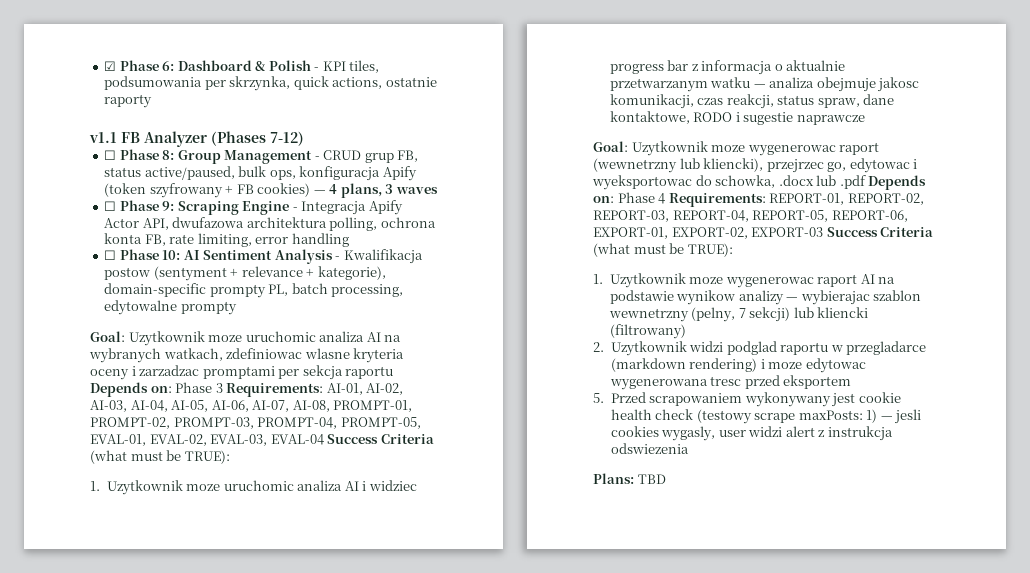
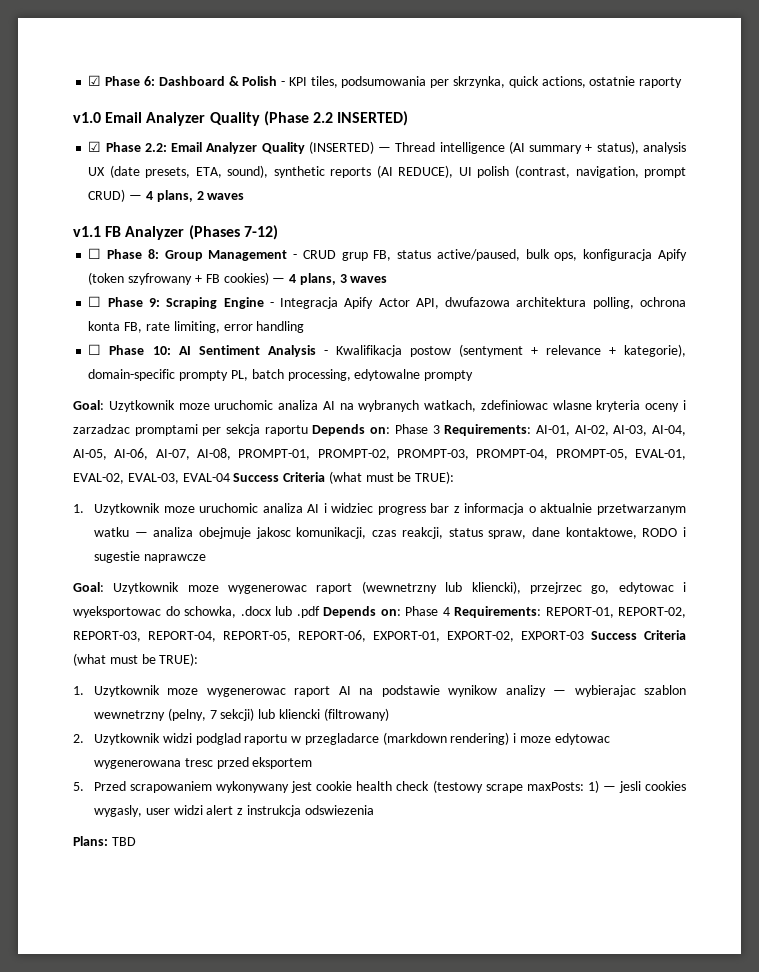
+ v1.0 Email Analyzer Quality (Phase 2.2 INSERTED)
+ ☑ Phase 2.2: Email Analyzer Quality (INSERTED) — Thread intelligence (AI summary + status), analysis UX (date presets, ETA, sound), synthetic reports (AI REDUCE), UI polish (contrast, navigation, prompt CRUD) — 4 plans, 2 waves

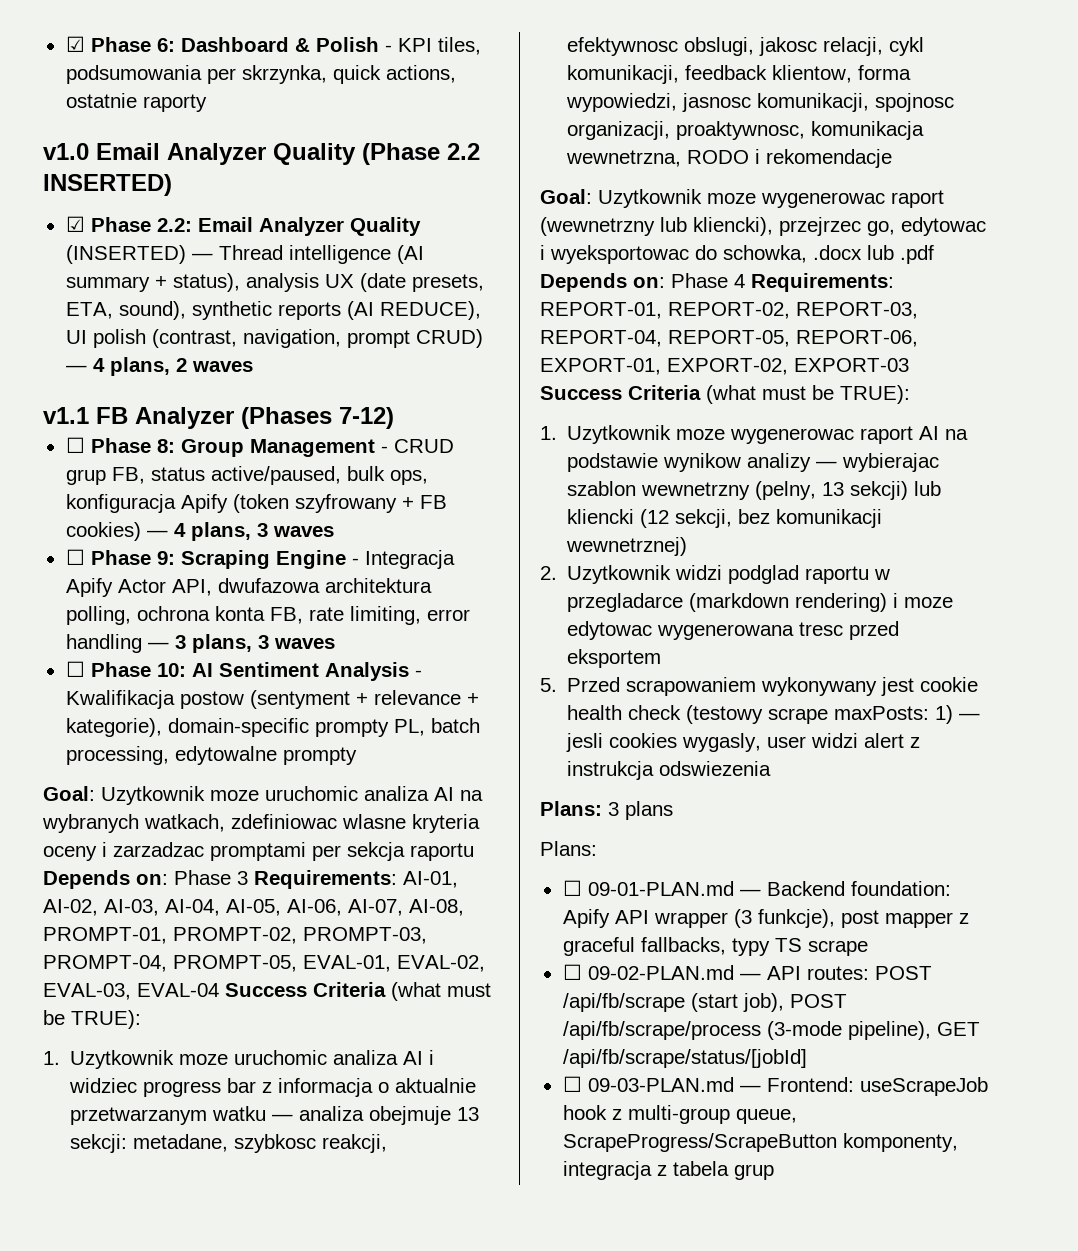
- ☐ Phase 9: Scraping Engine - Integracja Apify Actor API, dwufazowa architektura polling, ochrona konta FB, rate limiting, error handling
+ ☐ Phase 9: Scraping Engine - Integracja Apify Actor API, dwufazowa architektura polling, ochrona konta FB, rate limiting, error handling — 3 plans, 3 waves
- 1. Uzytkownik moze uruchomic analiza AI i widziec progress bar z informacja o aktualnie przetwarzanym watku — analiza obejmuje jakosc komunikacji, czas reakcji, status spraw, dane kontaktowe, RODO i sugestie naprawcze
+ 1. Uzytkownik moze uruchomic analiza AI i widziec progress bar z informacja o aktualnie przetwarzanym watku — analiza obejmuje 13 sekcji: metadane, szybkosc reakcji, efektywnosc obslugi, jakosc relacji, cykl komunikacji, feedback klientow, forma wypowiedzi, jasnosc komunikacji, spojnosc organizacji, proaktywnosc, komunikacja wewnetrzna, RODO i rekomendacje
- 1. Uzytkownik moze wygenerowac raport AI na podstawie wynikow analizy — wybierajac szablon wewnetrzny (pelny, 7 sekcji) lub kliencki (filtrowany)
+ 1. Uzytkownik moze wygenerowac raport AI na podstawie wynikow analizy — wybierajac szablon wewnetrzny (pelny, 13 sekcji) lub kliencki (12 sekcji, bez komunikacji wewnetrznej)
- Plans: TBD
+ Plans: 3 plans
+ Plans:
+ ☐ 09-01-PLAN.md — Backend foundation: Apify API wrapper (3 funkcje), post mapper z graceful fallbacks, typy TS scrape
+ ☐ 09-02-PLAN.md — API routes: POST /api/fb/scrape (start job), POST /api/fb/scrape/process (3-mode pipeline), GET /api/fb/scrape/status/[jobId]
+ ☐ 09-03-PLAN.md — Frontend: useScrapeJob hook z multi-group queue, ScrapeProgress/ScrapeButton komponenty, integracja z tabela grup

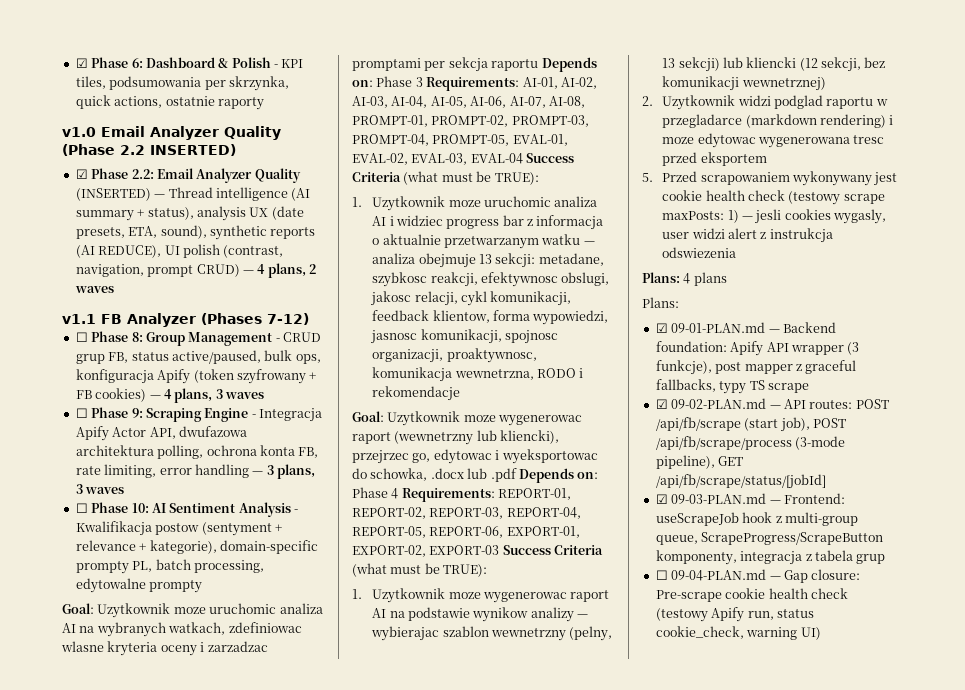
- Plans: 3 plans
+ Plans: 4 plans
- ☐ 09-01-PLAN.md — Backend foundation: Apify API wrapper (3 funkcje), post mapper z graceful fallbacks, typy TS scrape
+ ☑ 09-01-PLAN.md — Backend foundation: Apify API wrapper (3 funkcje), post mapper z graceful fallbacks, typy TS scrape
- ☐ 09-02-PLAN.md — API routes: POST /api/fb/scrape (start job), POST /api/fb/scrape/process (3-mode pipeline), GET /api/fb/scrape/status/[jobId]
+ ☑ 09-02-PLAN.md — API routes: POST /api/fb/scrape (start job), POST /api/fb/scrape/process (3-mode pipeline), GET /api/fb/scrape/status/[jobId]
- ☐ 09-03-PLAN.md — Frontend: useScrapeJob hook z multi-group queue, ScrapeProgress/ScrapeButton komponenty, integracja z tabela grup
+ ☑ 09-03-PLAN.md — Frontend: useScrapeJob hook z multi-group queue, ScrapeProgress/ScrapeButton komponenty, integracja z tabela grup
+ ☐ 09-04-PLAN.md — Gap closure: Pre-scrape cookie health check (testowy Apify run, status cookie_check, warning UI)

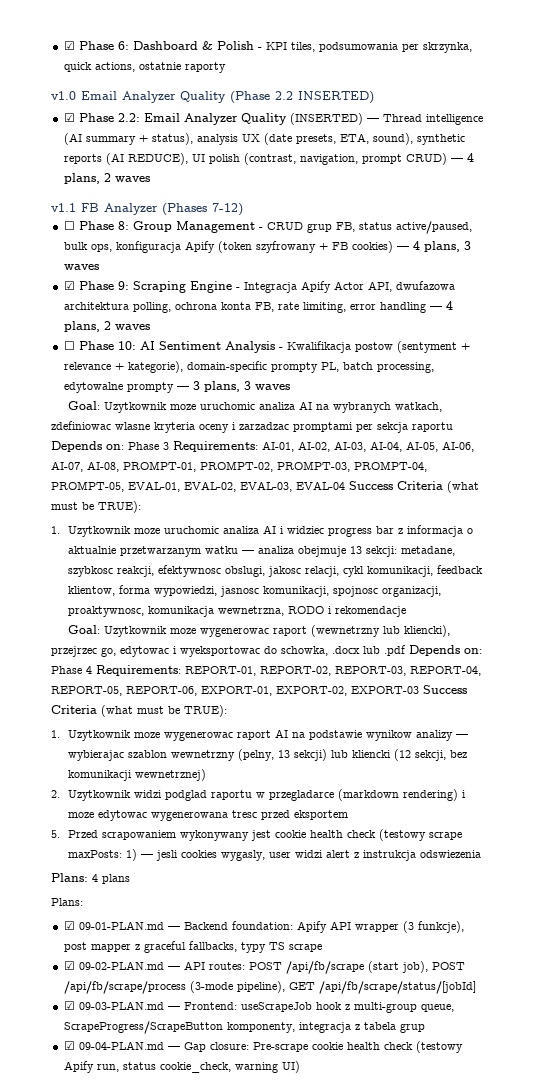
- ☐ Phase 9: Scraping Engine - Integracja Apify Actor API, dwufazowa architektura polling, ochrona konta FB, rate limiting, error handling — 3 plans, 3 waves
+ ☑ Phase 9: Scraping Engine - Integracja Apify Actor API, dwufazowa architektura polling, ochrona konta FB, rate limiting, error handling — 4 plans, 2 waves
- ☐ Phase 10: AI Sentiment Analysis - Kwalifikacja postow (sentyment + relevance + kategorie), domain-specific prompty PL, batch processing, edytowalne prompty
+ ☐ Phase 10: AI Sentiment Analysis - Kwalifikacja postow (sentyment + relevance + kategorie), domain-specific prompty PL, batch processing, edytowalne prompty — 3 plans, 3 waves
- ☐ 09-04-PLAN.md — Gap closure: Pre-scrape cookie health check (testowy Apify run, status cookie_check, warning UI)
+ ☑ 09-04-PLAN.md — Gap closure: Pre-scrape cookie health check (testowy Apify run, status cookie_check, warning UI)

